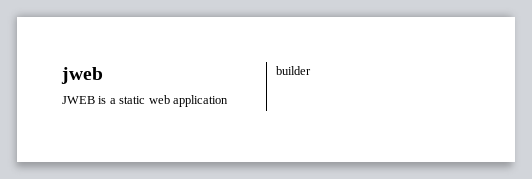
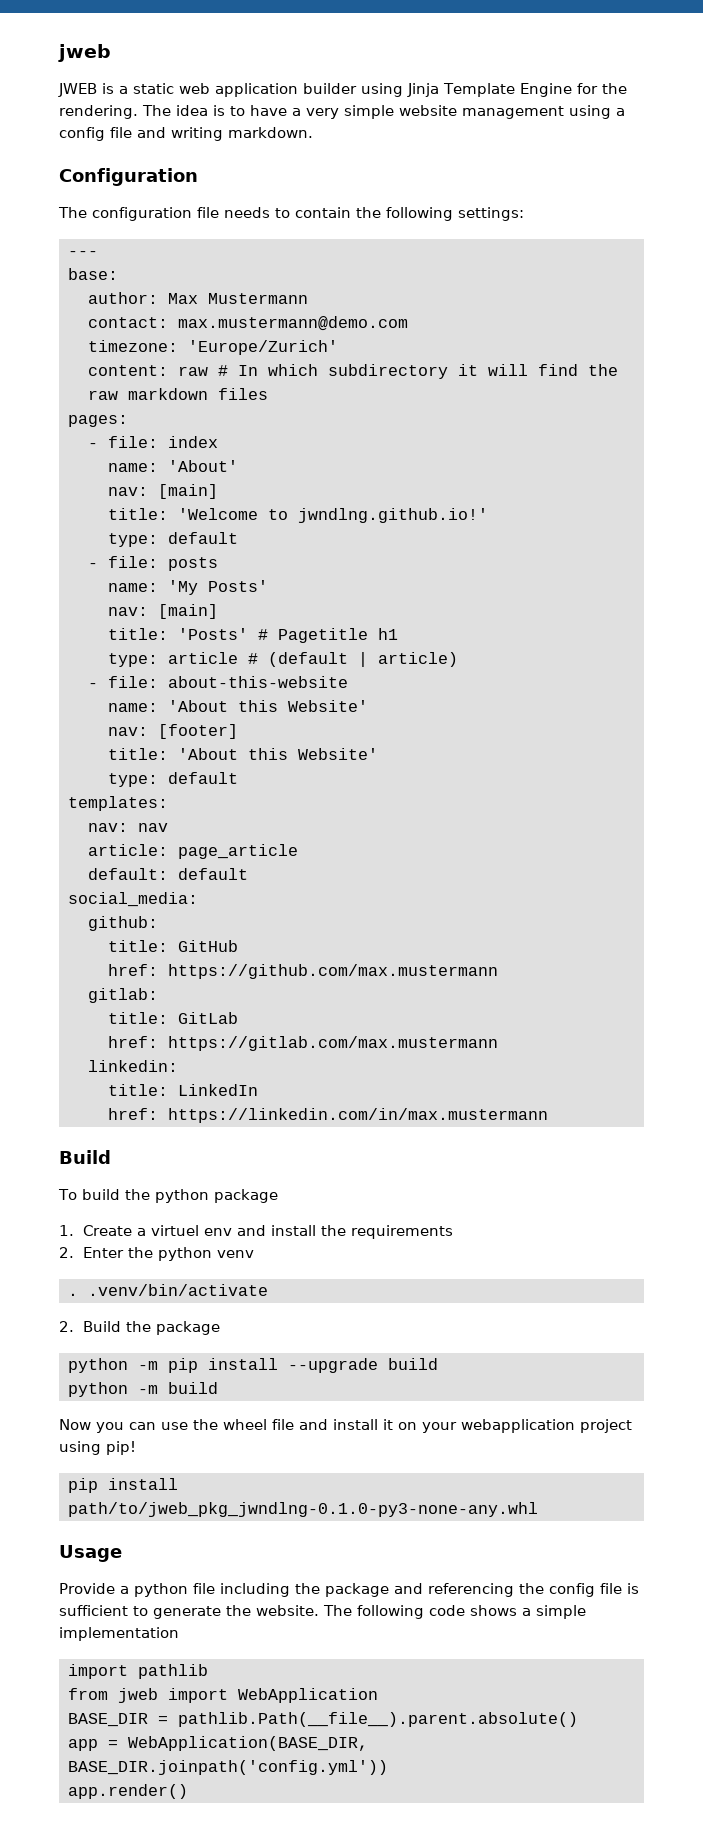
- JWEB is a static web application builder
+ JWEB is a static web application builder using Jinja Template Engine for the rendering. The idea is to have a very simple website management using a config file and writing markdown.
+ Configuration
+ The configuration file needs to contain the following settings:
+ ---
+ base:
+ author: Max Mustermann
+ contact: max.mustermann@demo.com
+ timezone: 'Europe/Zurich'
+ content: raw # In which subdirectory it will find the raw markdown files
+ pages:
+ - file: index
+ name: 'About'
+ nav: [main]
+ title: 'Welcome to jwndlng.github.io!'
+ type: default
+ - file: posts
+ name: 'My Posts'
+ nav: [main]
+ title: 'Posts' # Pagetitle h1
+ type: article # (default | article)
+ - file: about-this-website
+ name: 'About this Website'
+ nav: [footer]
+ title: 'About this Website'
+ type: default
+ templates:
+ nav: nav
+ article: page_article
+ default: default
+ social_media:
+ github:
+ title: GitHub
+ href: https://github.com/max.mustermann
+ gitlab:
+ title: GitLab
+ href: https://gitlab.com/max.mustermann
+ linkedin:
+ title: LinkedIn
+ href: https://linkedin.com/in/max.mustermann
+ Build
+ To build the python package
+ 1. Create a virtuel env and install the requirements
+ 2. Enter the python venv
+ . .venv/bin/activate
+ 2. Build the package
+ python -m pip install --upgrade build
+ python -m build
+ Now you can use the wheel file and install it on your webapplication project using pip!
+ pip install path/to/jweb_pkg_jwndlng-0.1.0-py3-none-any.whl
+ Usage
+ Provide a python file including the package and referencing the config file is sufficient to generate the website. The following code shows a simple implementation
+ import pathlib
+ from jweb import WebApplication
+ BASE_DIR = pathlib.Path(__file__).parent.absolute()
+ app = WebApplication(BASE_DIR, BASE_DIR.joinpath('config.yml'))
+ app.render()

